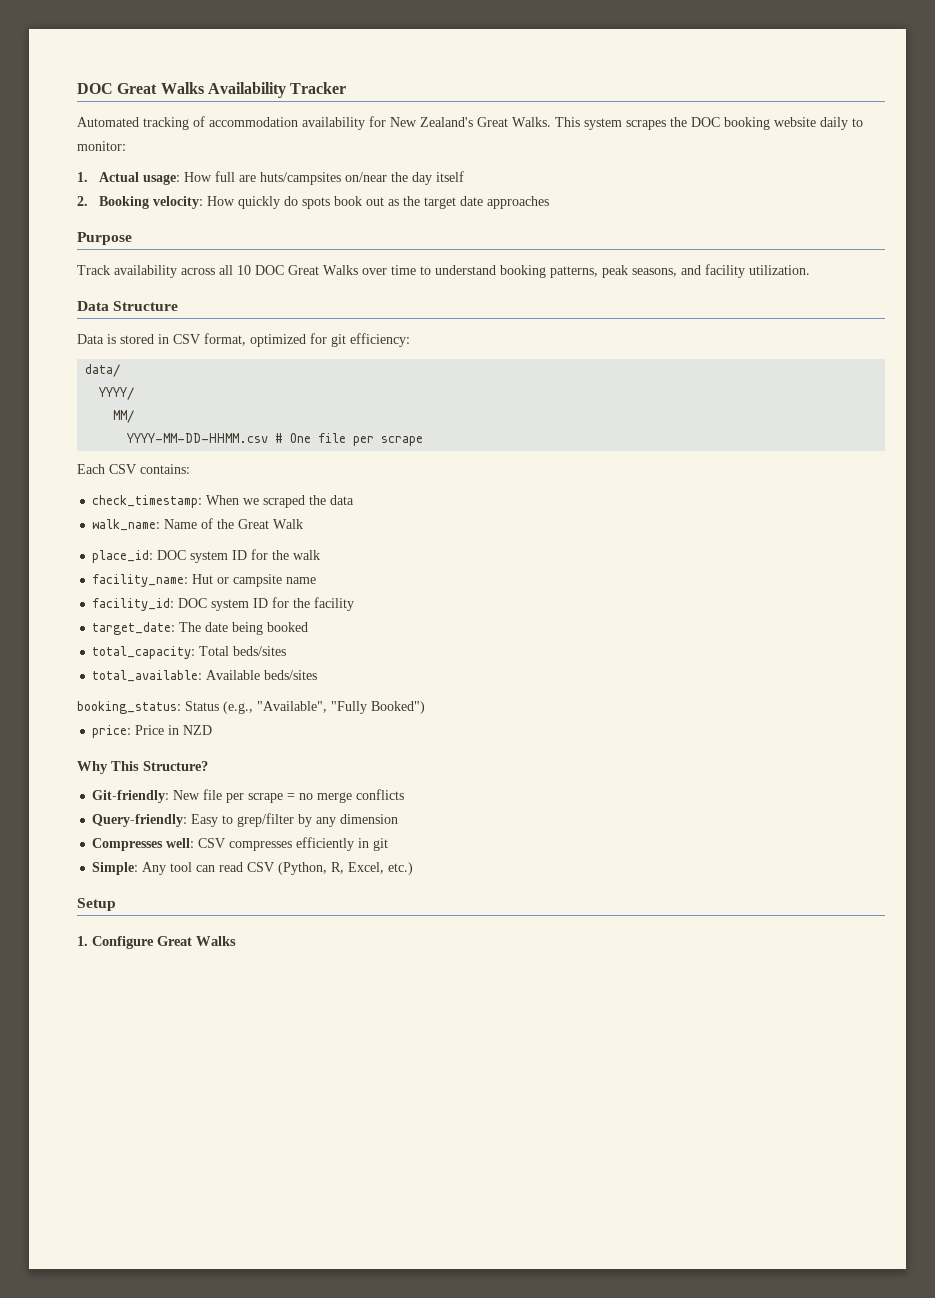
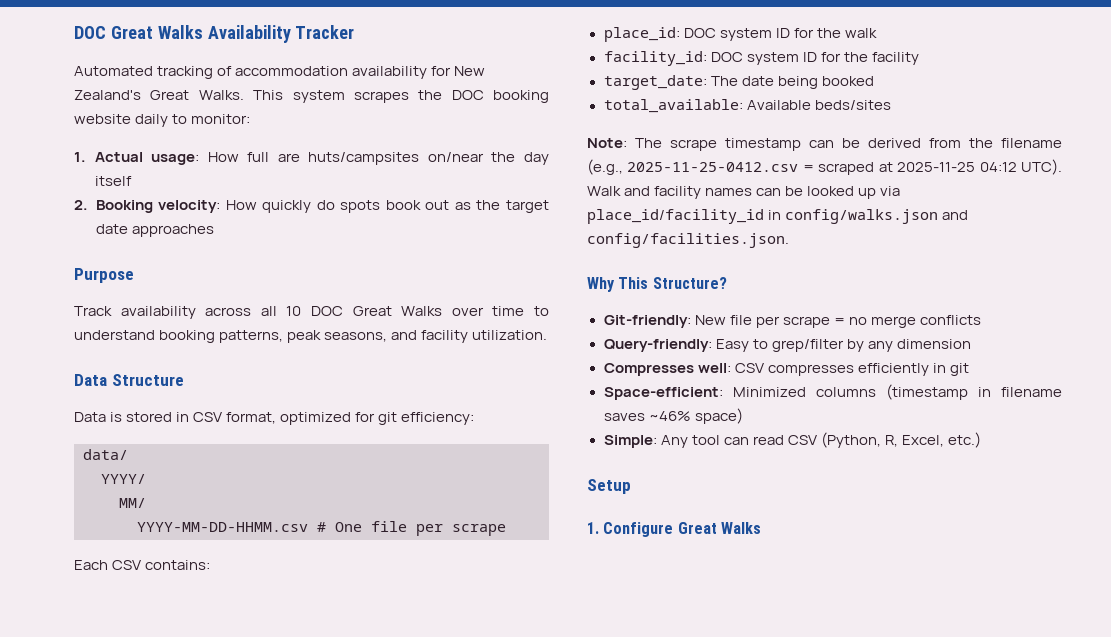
- check_timestamp: When we scraped the data
- walk_name: Name of the Great Walk
- facility_name: Hut or campsite name
- total_capacity: Total beds/sites
- booking_status: Status (e.g., "Available", "Fully Booked")
- price: Price in NZD
+ Note: The scrape timestamp can be derived from the filename (e.g., 2025-11-25-0412.csv = scraped at 2025-11-25 04:12 UTC). Walk and facility names can be looked up via place_id/facility_id in config/walks.json and config/facilities.json.
+ Space-efficient: Minimized columns (timestamp in filename saves ~46% space)

